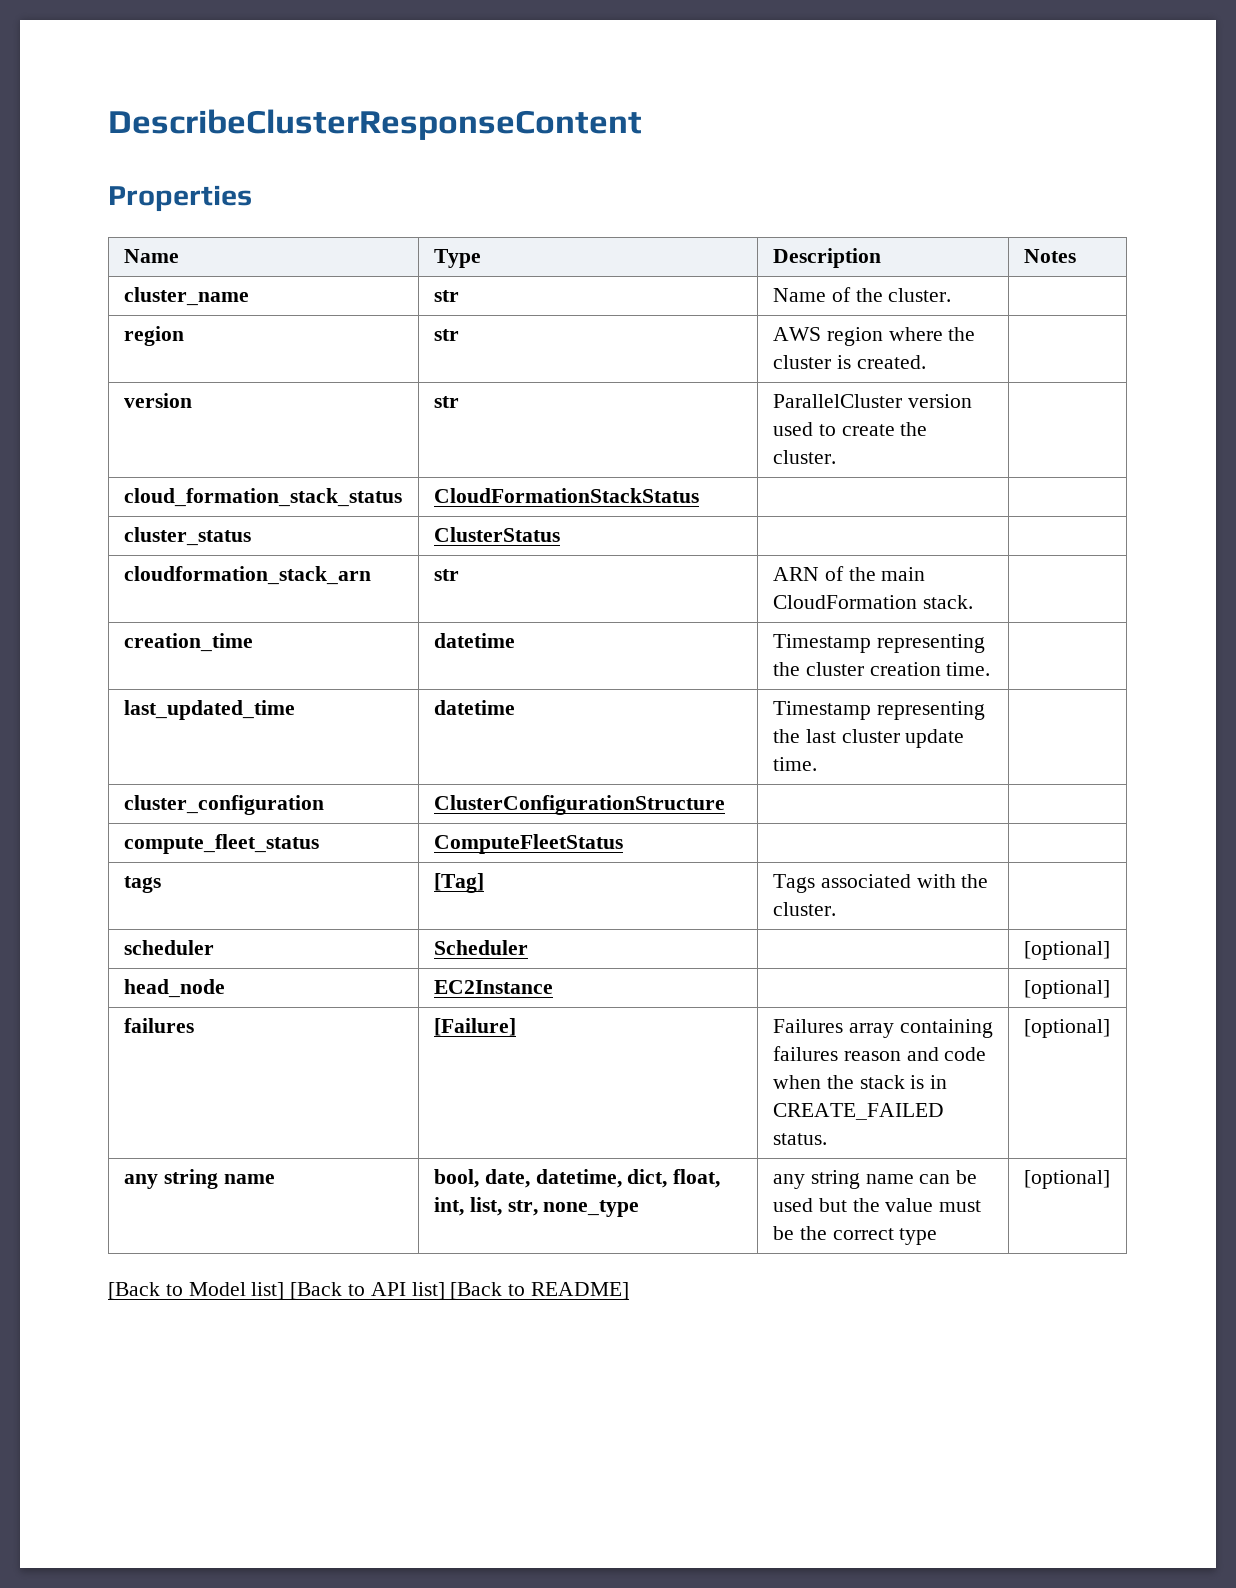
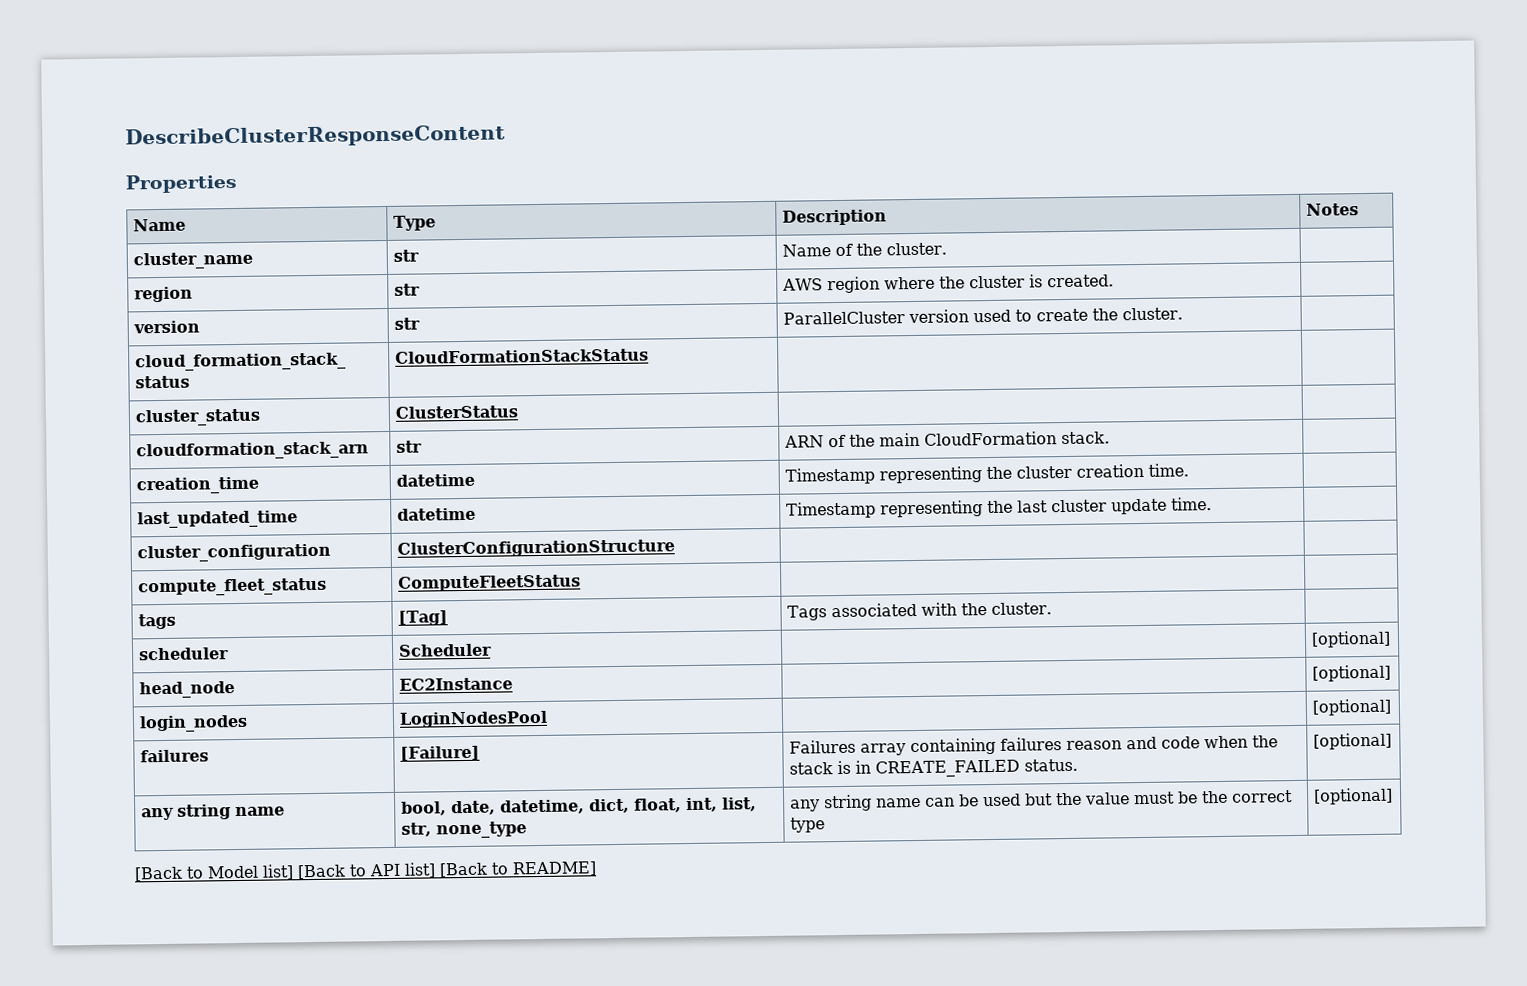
+ login_nodes | LoginNodesPool | | [optional]

